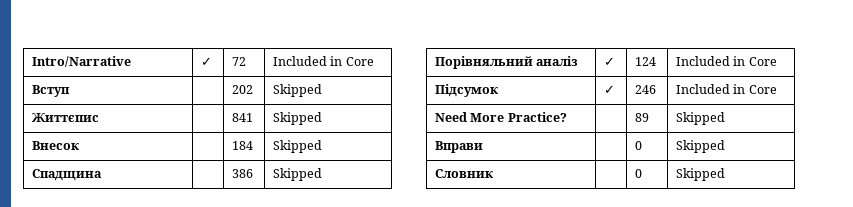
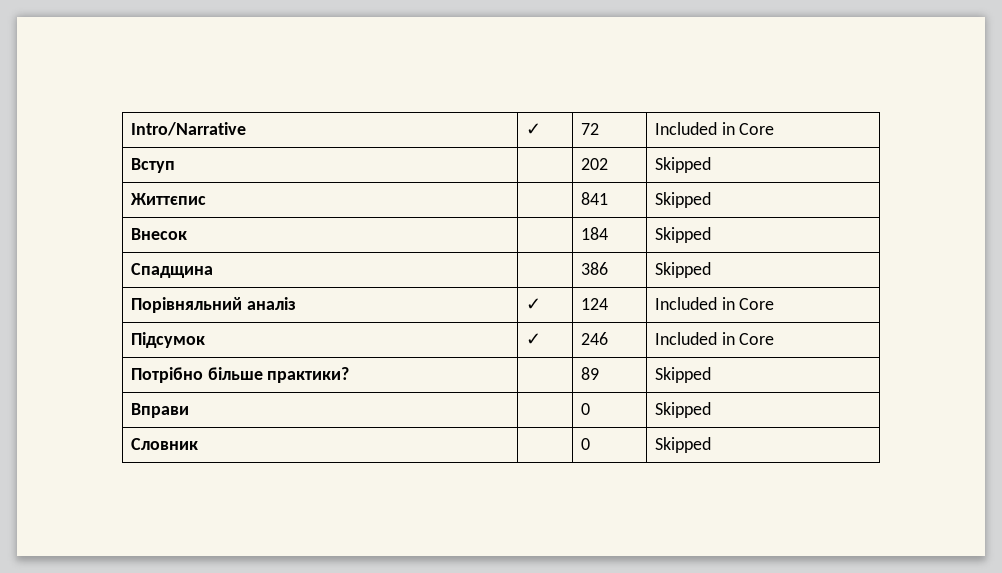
- Need More Practice? | | 89 | Skipped
+ Потрібно більше практики? | | 89 | Skipped

